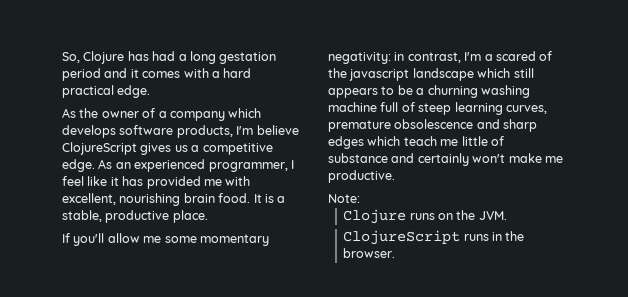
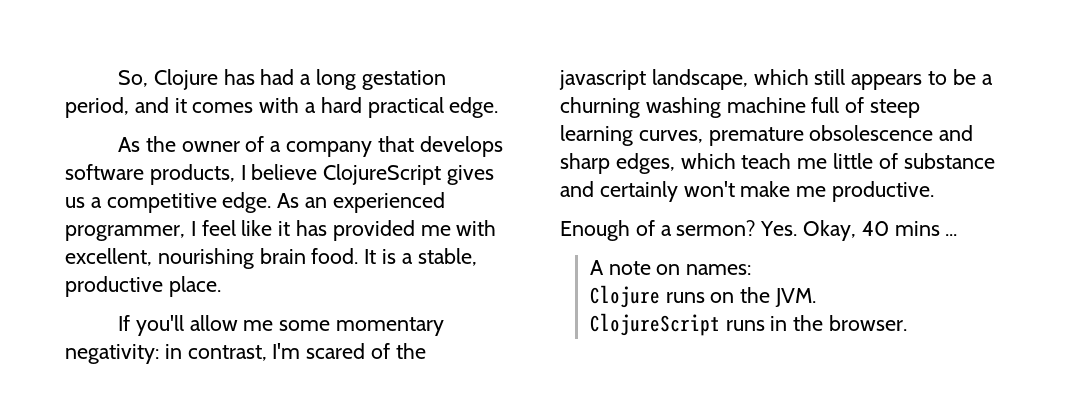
- So, Clojure has had a long gestation period and it comes with a hard practical edge.
+ So, Clojure has had a long gestation period, and it comes with a hard practical edge.
- As the owner of a company which develops software products, I'm believe ClojureScript gives us a competitive edge.
+ As the owner of a company that develops software products, I believe ClojureScript gives us a competitive edge.
- If you'll allow me some momentary negativity: in contrast, I'm a scared of the javascript landscape which still appears to be a churning washing machine full of steep learning curves, premature obsolescence and sharp edges which teach me little of substance and certainly won't make me productive.
+ If you'll allow me some momentary negativity: in contrast, I'm scared of the javascript landscape, which still appears to be a churning washing machine full of steep learning curves, premature obsolescence and sharp edges, which teach me little of substance and certainly won't make me productive.
- Note:
+ Enough of a sermon? Yes. Okay, 40 mins ...
+ A note on names:

